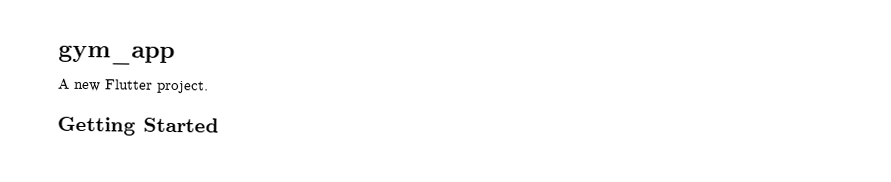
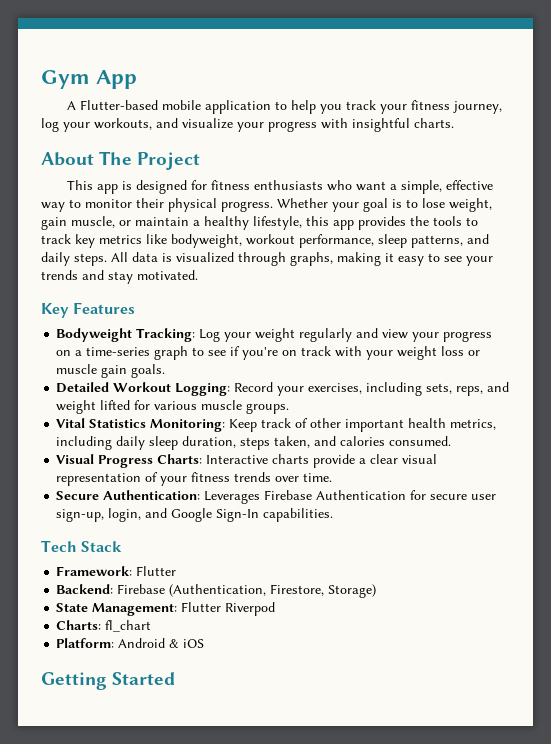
- gym_app
+ Gym App
- A new Flutter project.
+ A Flutter-based mobile application to help you track your fitness journey, log your workouts, and visualize your progress with insightful charts.
+ About The Project
+ This app is designed for fitness enthusiasts who want a simple, effective way to monitor their physical progress. Whether your goal is to lose weight, gain muscle, or maintain a healthy lifestyle, this app provides the tools to track key metrics like bodyweight, workout performance, sleep patterns, and daily steps. All data is visualized through graphs, making it easy to see your trends and stay motivated.
+ Key Features
+ Bodyweight Tracking: Log your weight regularly and view your progress on a time-series graph to see if you're on track with your weight loss or muscle gain goals.
+ Detailed Workout Logging: Record your exercises, including sets, reps, and weight lifted for various muscle groups.
+ Vital Statistics Monitoring: Keep track of other important health metrics, including daily sleep duration, steps taken, and calories consumed.
+ Visual Progress Charts: Interactive charts provide a clear visual representation of your fitness trends over time.
+ Secure Authentication: Leverages Firebase Authentication for secure user sign-up, login, and Google Sign-In capabilities.
+ Tech Stack
+ Framework: Flutter
+ Backend: Firebase (Authentication, Firestore, Storage)
+ State Management: Flutter Riverpod
+ Charts: fl_chart
+ Platform: Android & iOS

